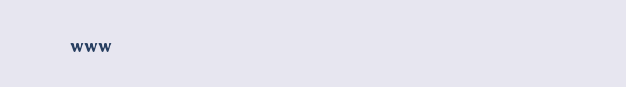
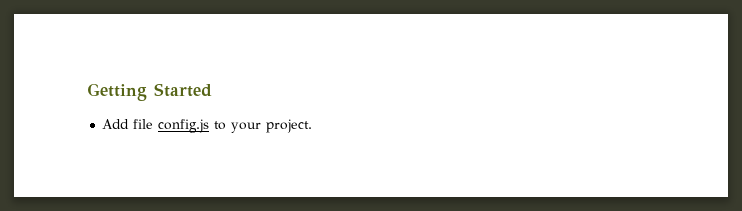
- www
+ Getting Started
+ Add file config.js to your project.

